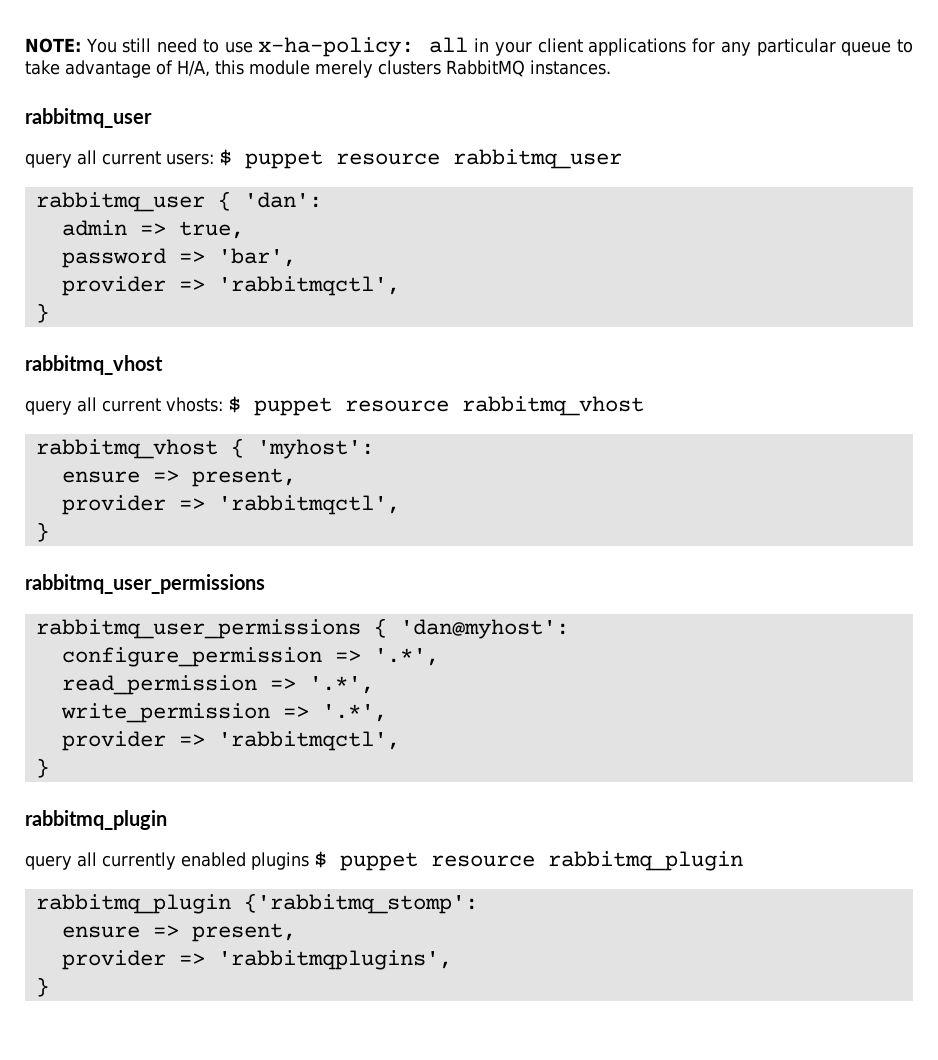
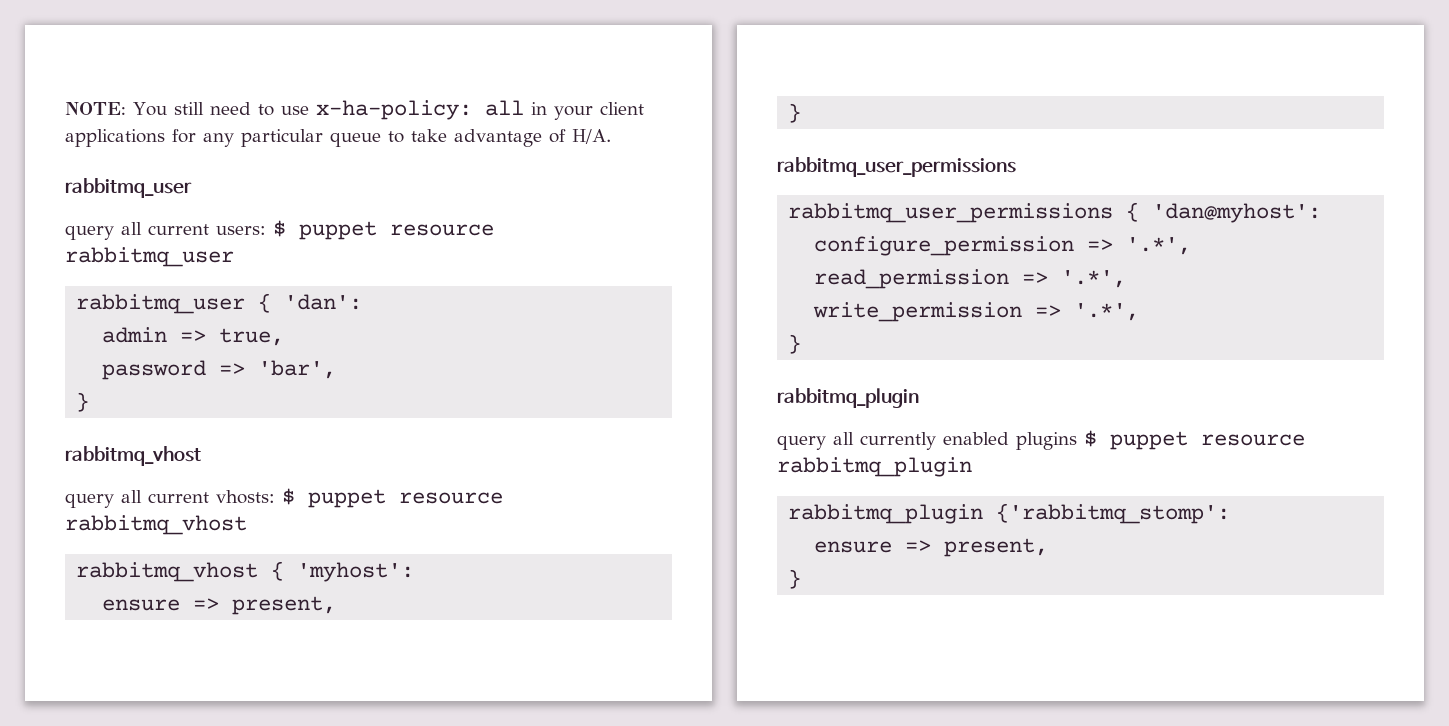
- NOTE: You still need to use x-ha-policy: all in your client applications for any particular queue to take advantage of H/A, this module merely clusters RabbitMQ instances.
+ NOTE: You still need to use x-ha-policy: all in your client applications for any particular queue to take advantage of H/A.
  password => 'bar',
- provider => 'rabbitmqctl',
  rabbitmq_vhost { 'myhost':
  ensure => present,
- provider => 'rabbitmqctl',
  write_permission => '.*',
- provider => 'rabbitmqctl',
- provider => 'rabbitmqplugins',

